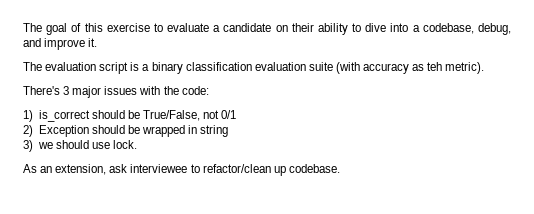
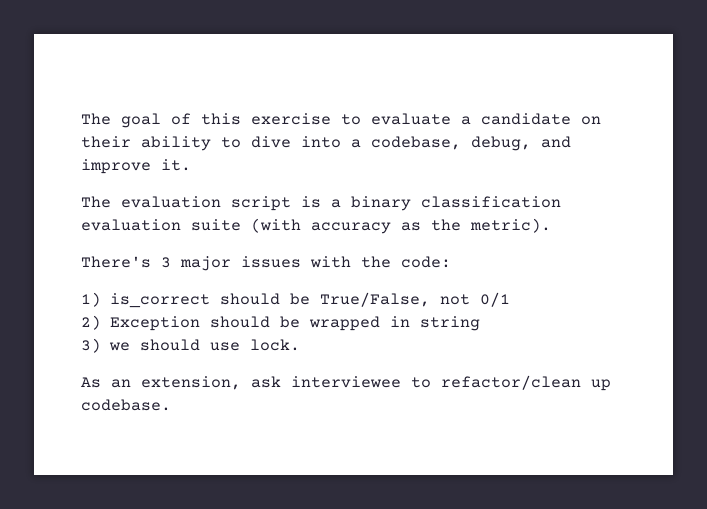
- The evaluation script is a binary classification evaluation suite (with accuracy as teh metric).
+ The evaluation script is a binary classification evaluation suite (with accuracy as the metric).

